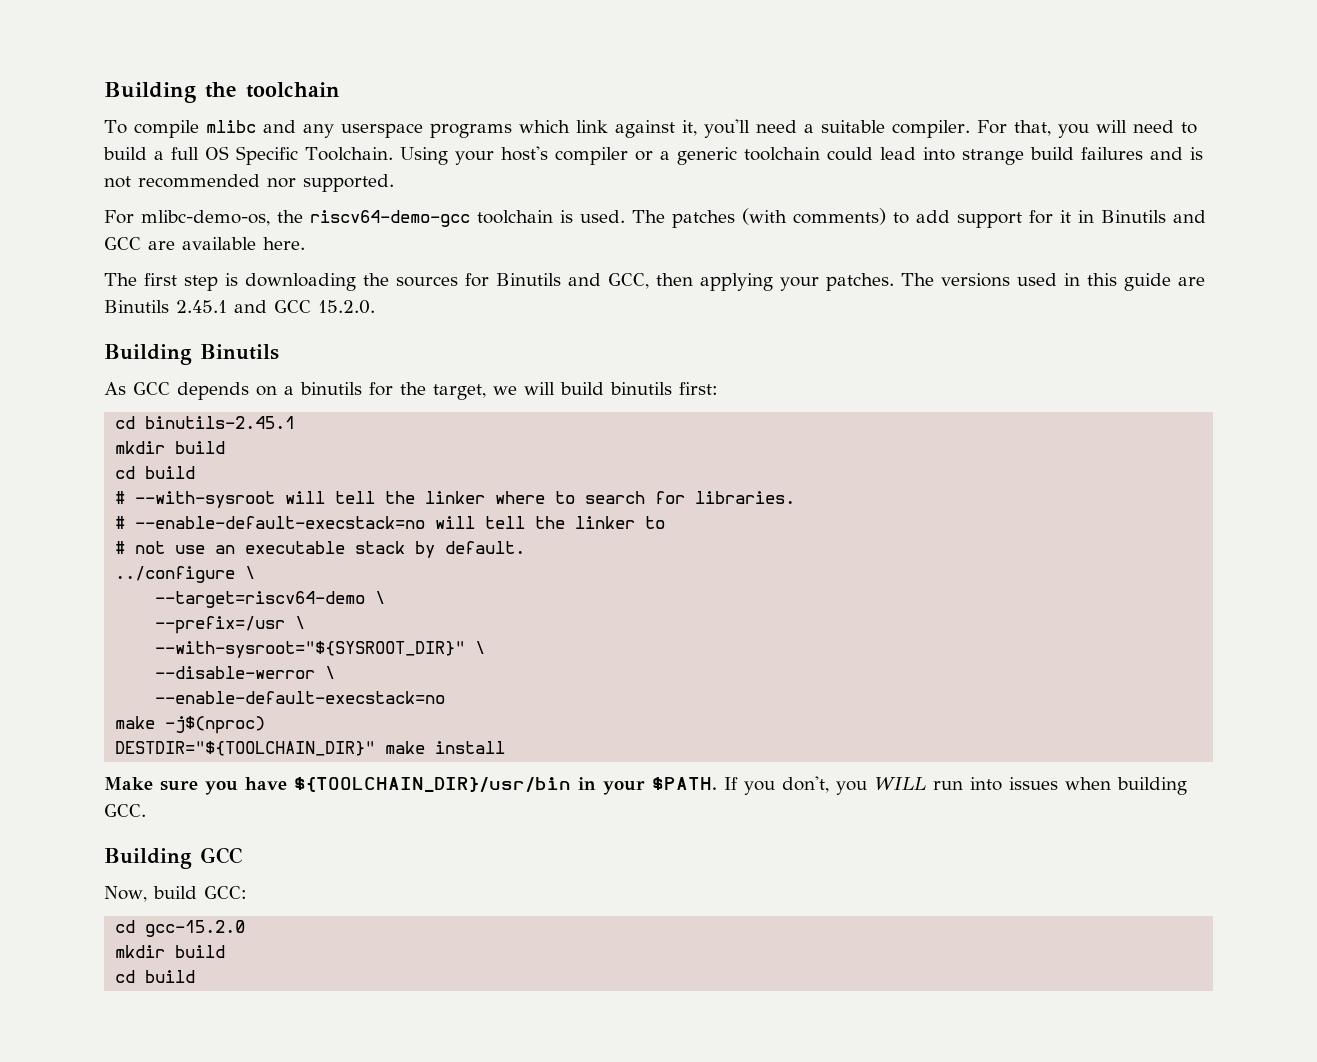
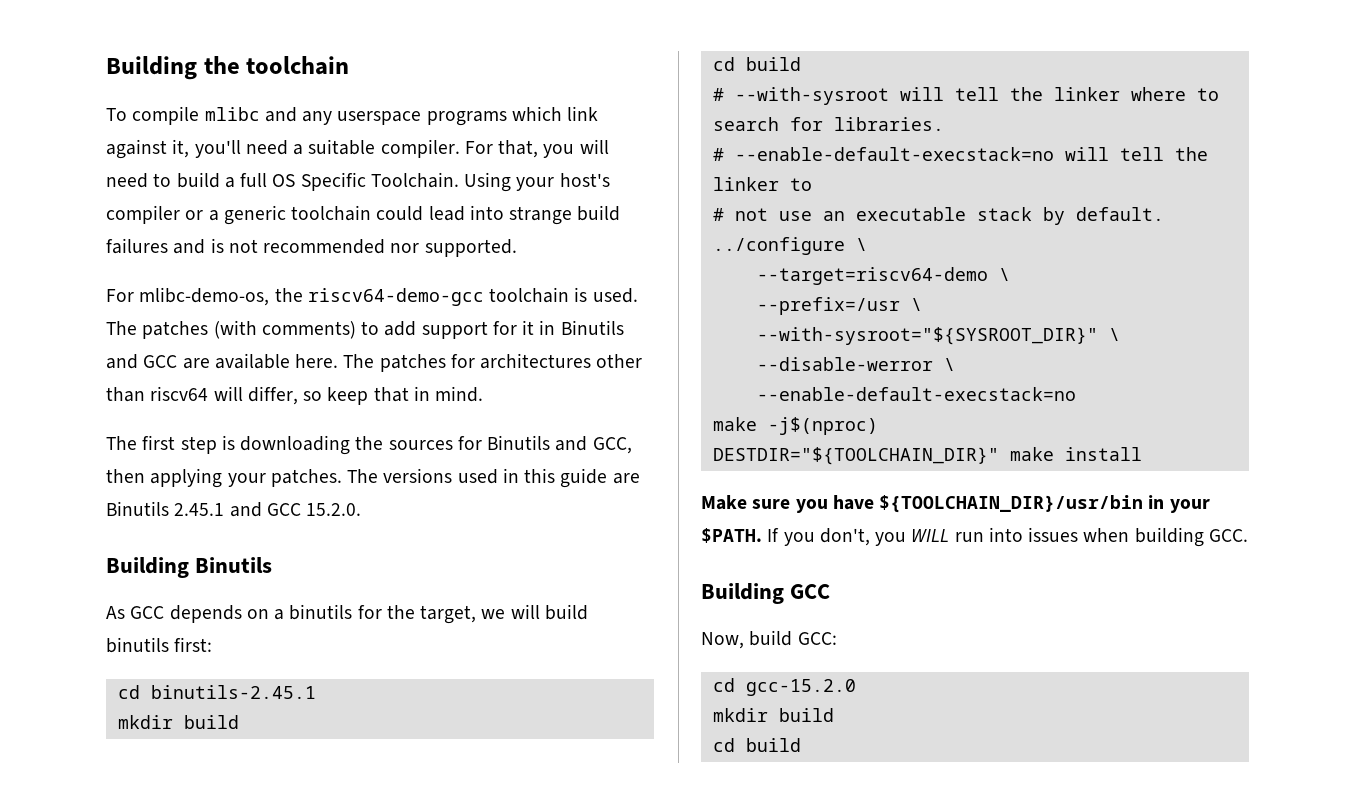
+ The patches for architectures other than riscv64 will differ, so keep that in mind.

